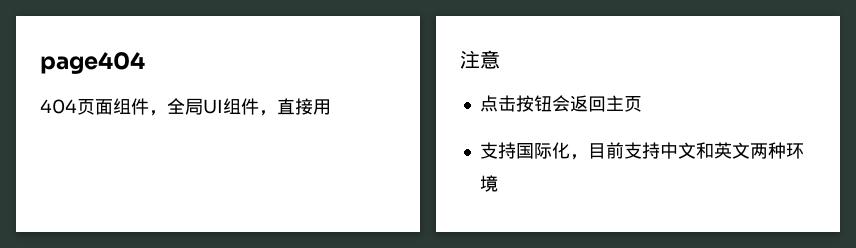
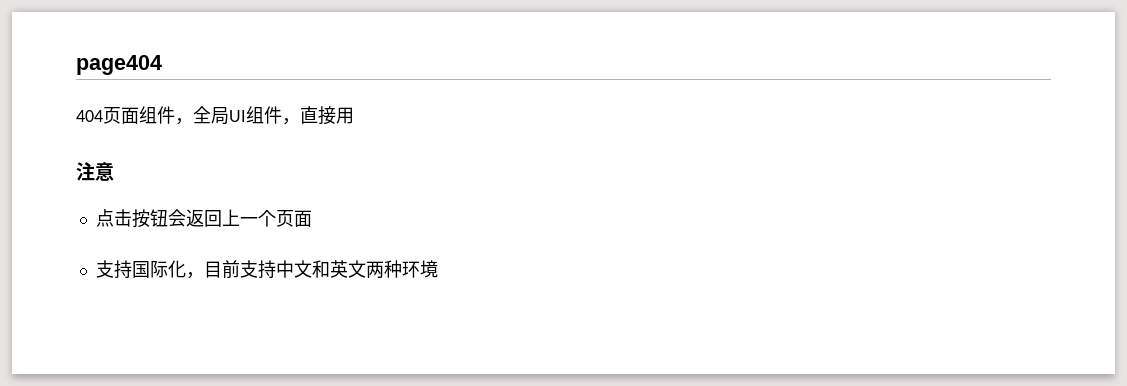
- 点击按钮会返回主页
+ 点击按钮会返回上一个页面

